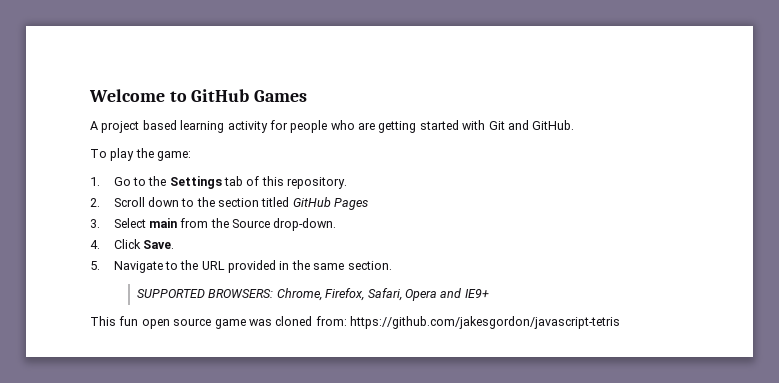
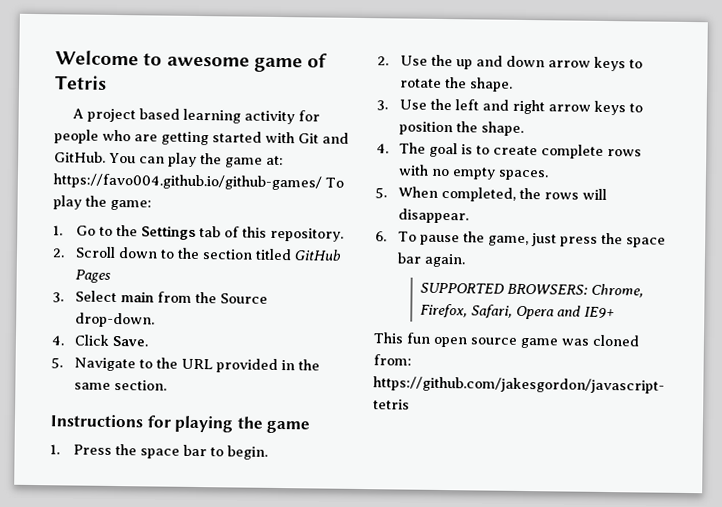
- Welcome to GitHub Games
+ Welcome to awesome game of Tetris
- A project based learning activity for people who are getting started with Git and GitHub.
- To play the game:
+ A project based learning activity for people who are getting started with Git and GitHub. You can play the game at: https://favo004.github.io/github-games/ To play the game:
+ Instructions for playing the game
+ 1. Press the space bar to begin.
+ 2. Use the up and down arrow keys to rotate the shape.
+ 3. Use the left and right arrow keys to position the shape.
+ 4. The goal is to create complete rows with no empty spaces.
+ 5. When completed, the rows will disappear.
+ 6. To pause the game, just press the space bar again.

